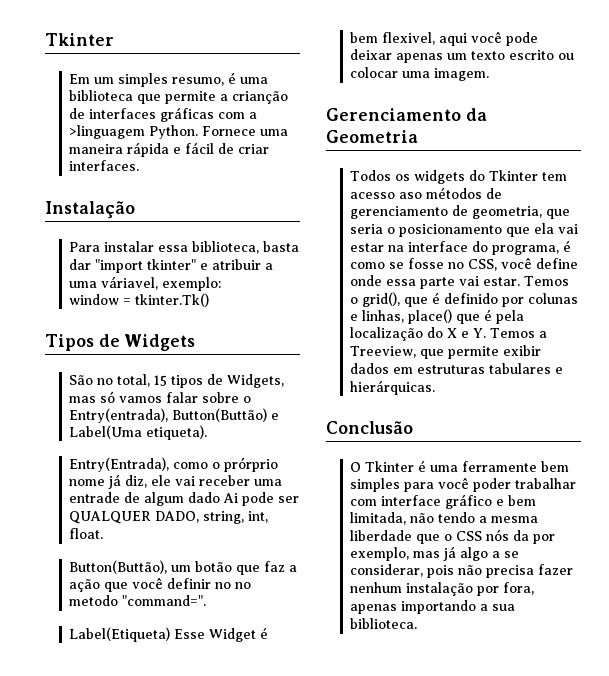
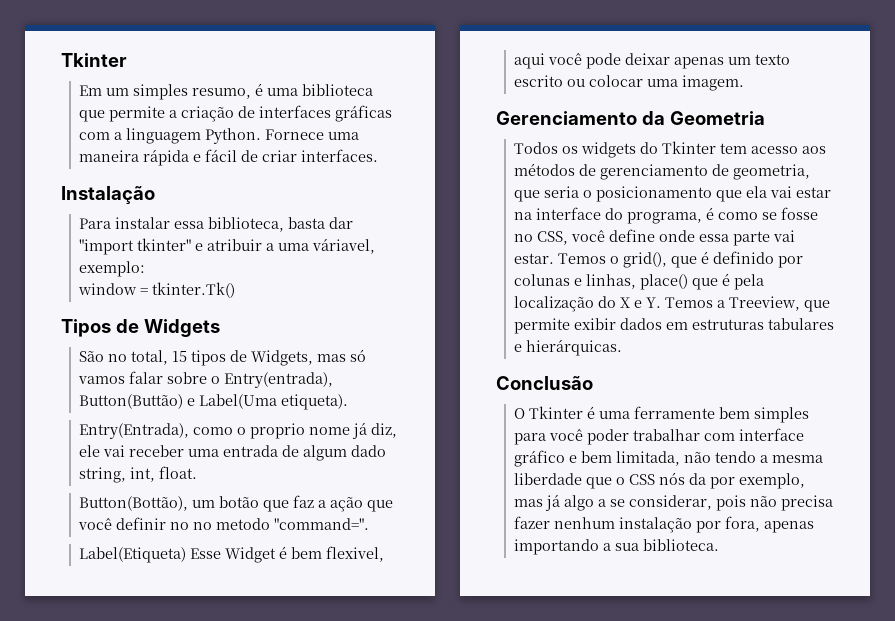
- Em um simples resumo, é uma biblioteca que permite a crianção de interfaces gráficas com a >linguagem Python.
+ Em um simples resumo, é uma biblioteca que permite a criação de interfaces gráficas com a linguagem Python.
- Entry(Entrada), como o prórprio nome já diz, ele vai receber uma entrade de algum dado Ai pode ser QUALQUER DADO, string, int, float.
+ Entry(Entrada), como o proprio nome já diz, ele vai receber uma entrada de algum dado string, int, float.
- Button(Buttão), um botão que faz a ação que você definir no no metodo "command=".
+ Button(Bottão), um botão que faz a ação que você definir no no metodo "command=".
- Todos os widgets do Tkinter tem acesso aso métodos de gerenciamento de geometria, que seria o posicionamento que ela vai estar na interface do programa, é como se fosse no CSS, você define onde essa parte vai estar.
+ Todos os widgets do Tkinter tem acesso aos métodos de gerenciamento de geometria, que seria o posicionamento que ela vai estar na interface do programa, é como se fosse no CSS, você define onde essa parte vai estar.

